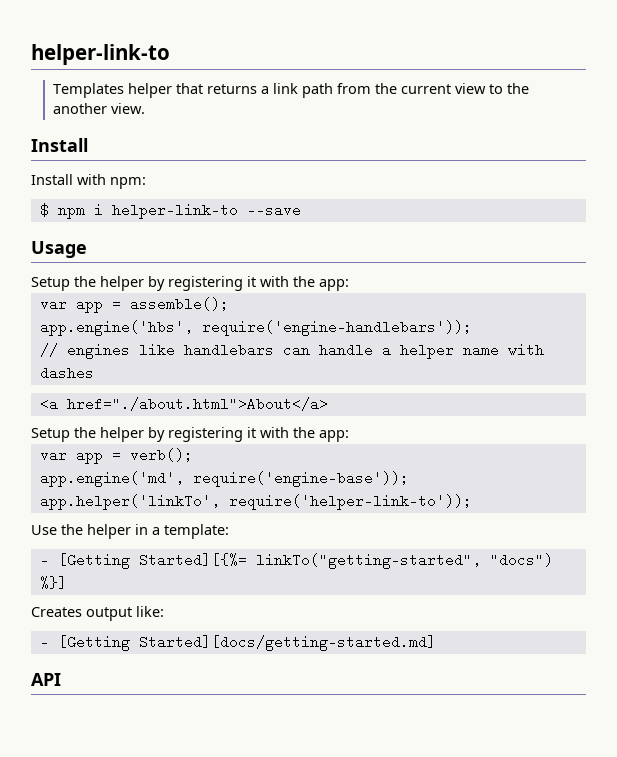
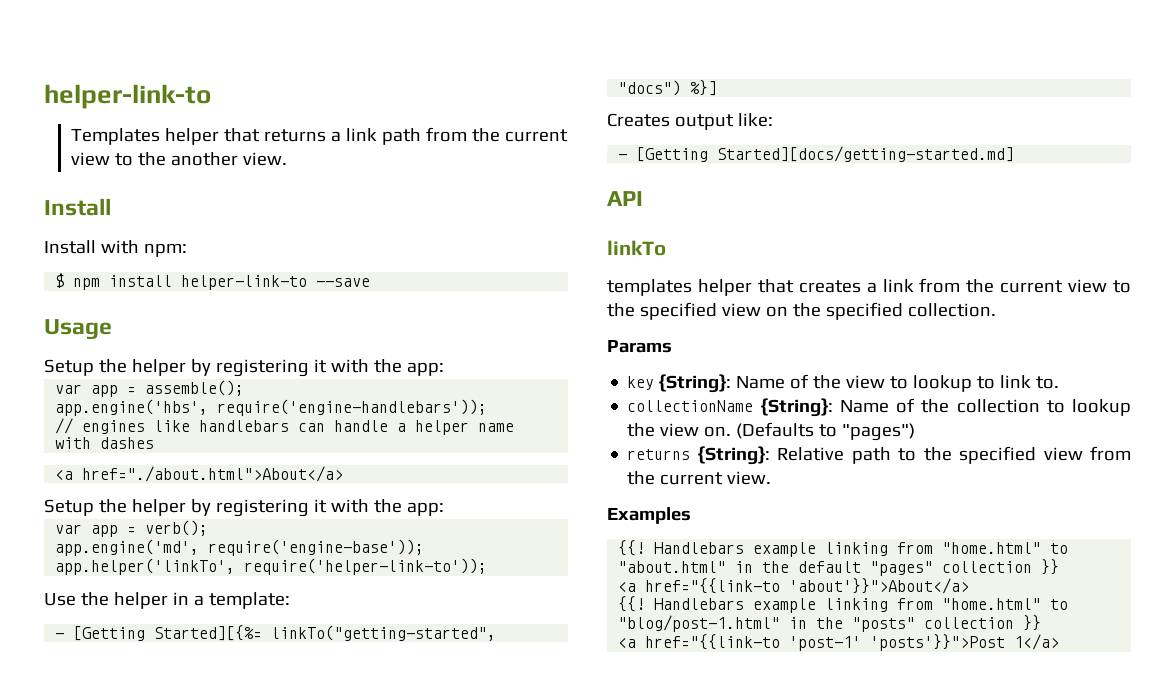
- $ npm i helper-link-to --save
+ $ npm install helper-link-to --save
+ linkTo
+ templates helper that creates a link from the current view to the specified view on the specified collection.
+ Params
+ key {String}: Name of the view to lookup to link to.
+ collectionName {String}: Name of the collection to lookup the view on. (Defaults to "pages")
+ returns {String}: Relative path to the specified view from the current view.
+ Examples
+ {{! Handlebars example linking from "home.html" to "about.html" in the default "pages" collection }}
+ <a href="{{link-to 'about'}}">About</a>
+ {{! Handlebars example linking from "home.html" to "blog/post-1.html" in the "posts" collection }}
+ <a href="{{link-to 'post-1' 'posts'}}">Post 1</a>

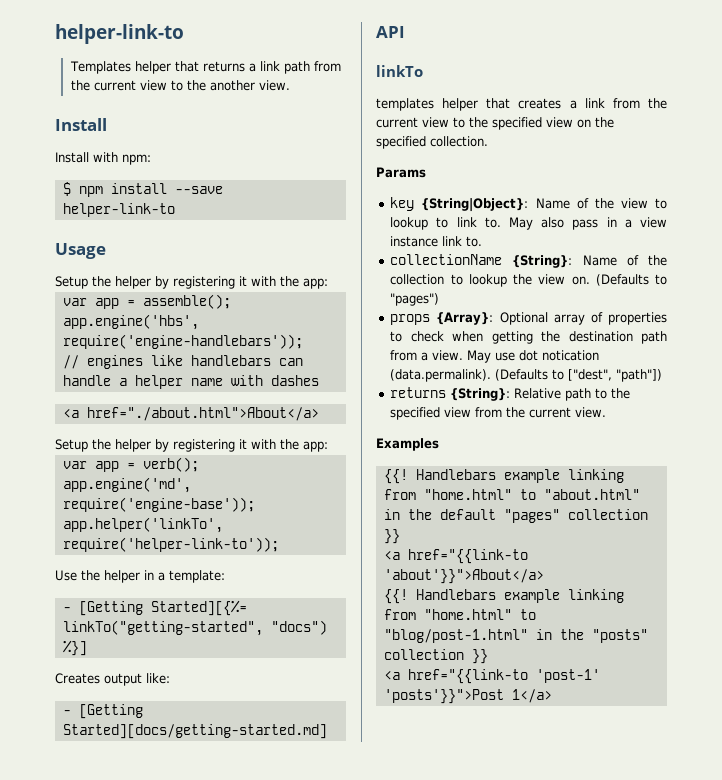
- $ npm install helper-link-to --save
+ $ npm install --save helper-link-to
- key {String}: Name of the view to lookup to link to.
+ key {String|Object}: Name of the view to lookup to link to. May also pass in a view instance link to.
+ props {Array}: Optional array of properties to check when getting the destination path from a view. May use dot notication (data.permalink). (Defaults to ["dest", "path"])

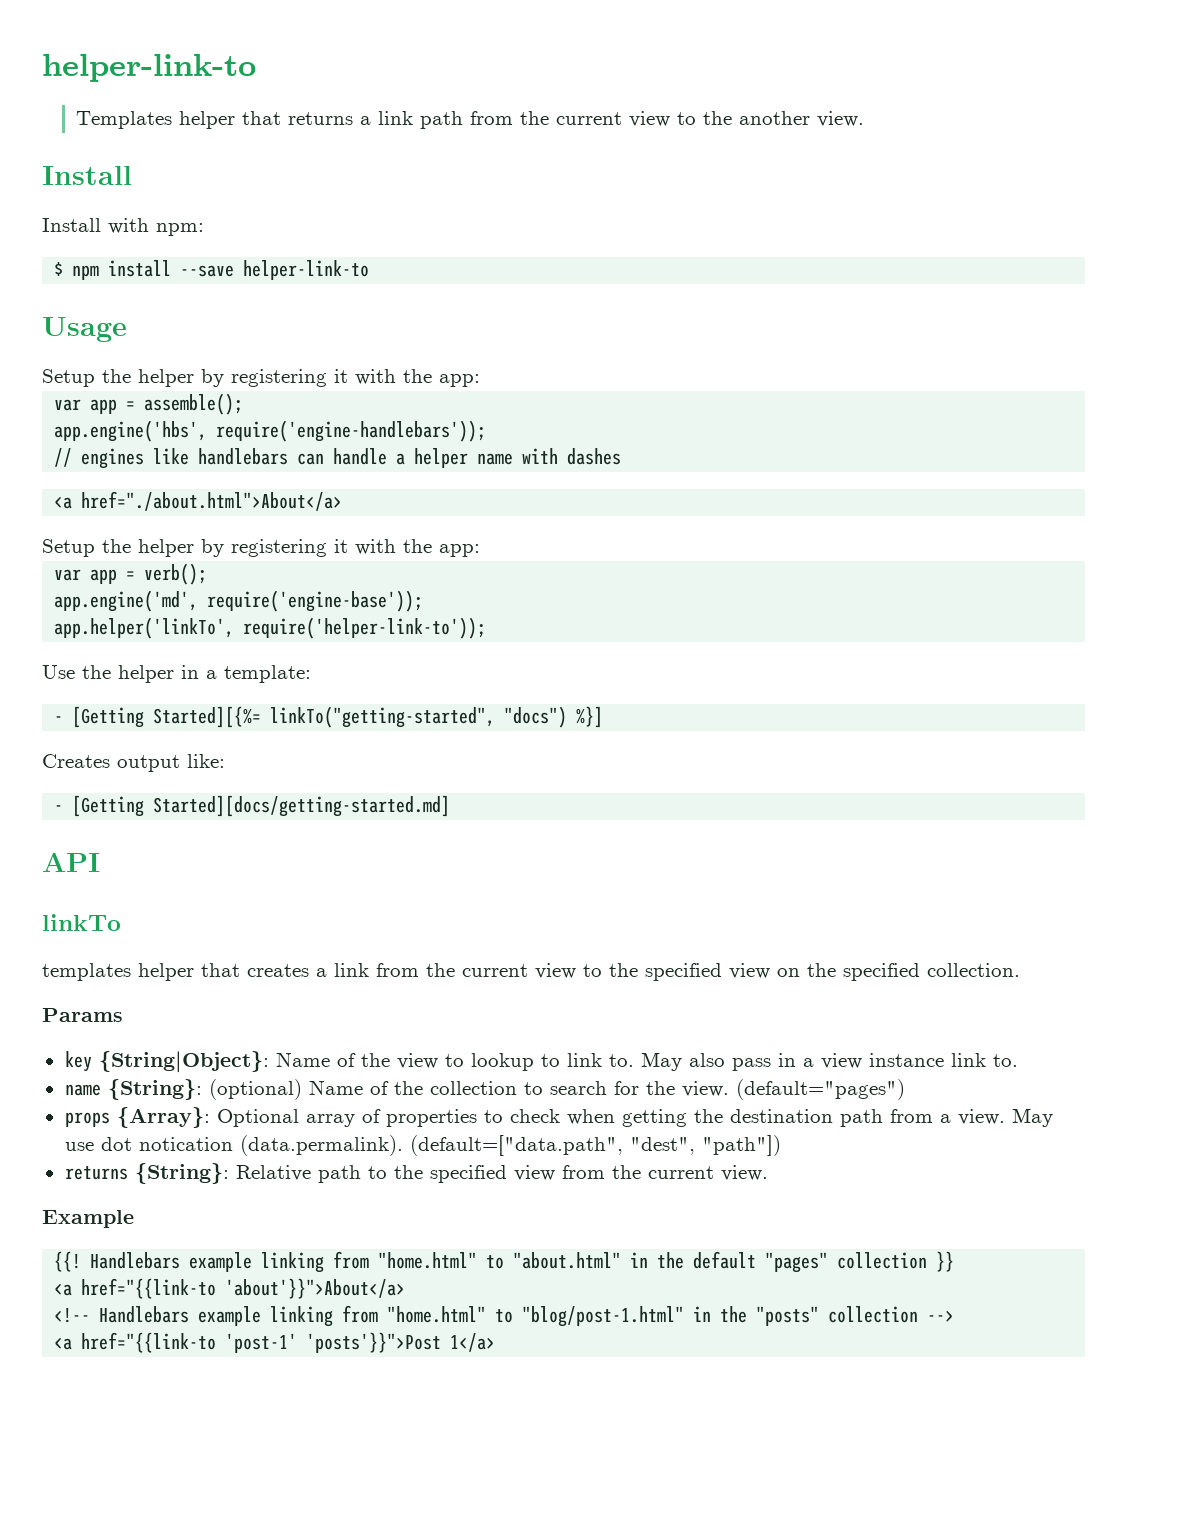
- collectionName {String}: Name of the collection to lookup the view on. (Defaults to "pages")
+ name {String}: (optional) Name of the collection to search for the view. (default="pages")
- May use dot notication (data.permalink). (Defaults to ["dest", "path"])
+ May use dot notication (data.permalink). (default=["data.path", "dest", "path"])
- Examples
+ Example
- {{! Handlebars example linking from "home.html" to "blog/post-1.html" in the "posts" collection }}
+ <!-- Handlebars example linking from "home.html" to "blog/post-1.html" in the "posts" collection -->

